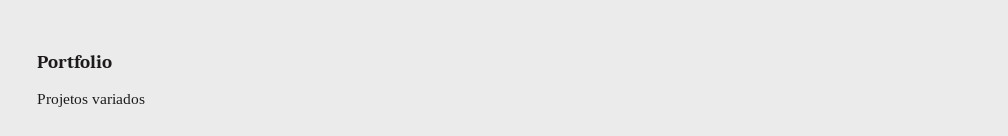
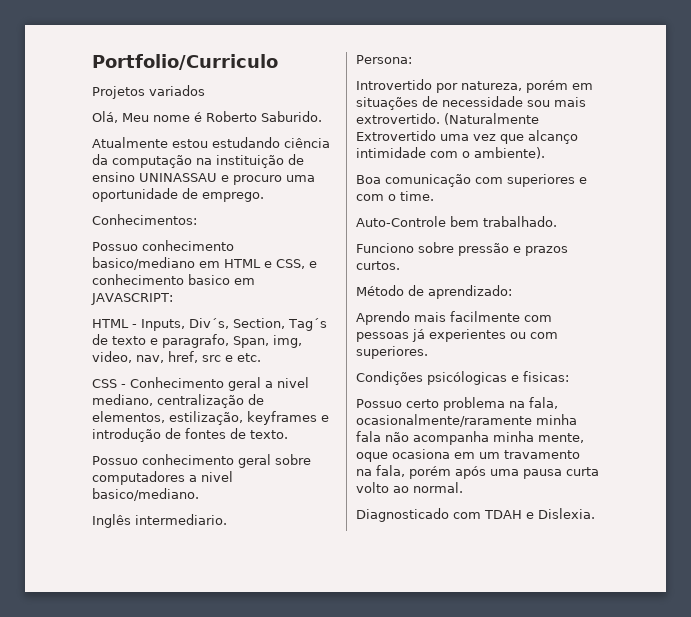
- Portfolio
+ Portfolio/Curriculo
+ Olá, Meu nome é Roberto Saburido.
+ Atualmente estou estudando ciência da computação na instituição de ensino UNINASSAU e procuro uma oportunidade de emprego.
+ Conhecimentos:
+ Possuo conhecimento basico/mediano em HTML e CSS, e conhecimento basico em JAVASCRIPT:
+ HTML - Inputs, Div´s, Section, Tag´s de texto e paragrafo, Span, img, video, nav, href, src e etc.
+ CSS - Conhecimento geral a nivel mediano, centralização de elementos, estilização, keyframes e introdução de fontes de texto.
+ Possuo conhecimento geral sobre computadores a nivel basico/mediano.
+ Inglês intermediario.
+ Persona:
+ Introvertido por natureza, porém em situações de necessidade sou mais extrovertido. (Naturalmente Extrovertido uma vez que alcanço intimidade com o ambiente).
+ Boa comunicação com superiores e com o time.
+ Auto-Controle bem trabalhado.
+ Funciono sobre pressão e prazos curtos.
+ Método de aprendizado:
+ Aprendo mais facilmente com pessoas já experientes ou com superiores.
+ Condições psicólogicas e fisicas:
+ Possuo certo problema na fala, ocasionalmente/raramente minha fala não acompanha minha mente, oque ocasiona em um travamento na fala, porém após uma pausa curta volto ao normal.
+ Diagnosticado com TDAH e Dislexia.

